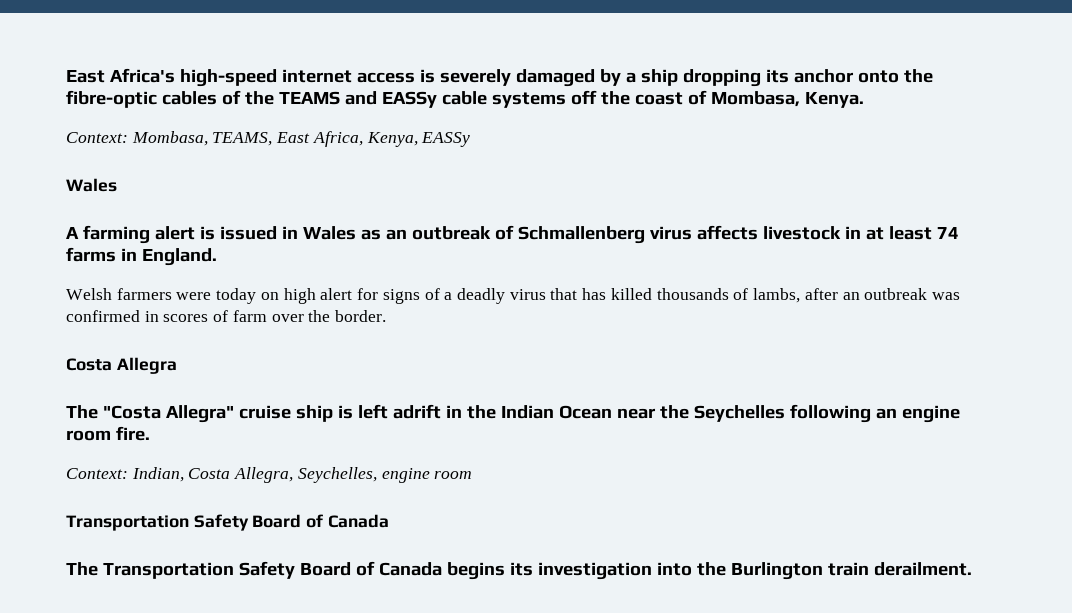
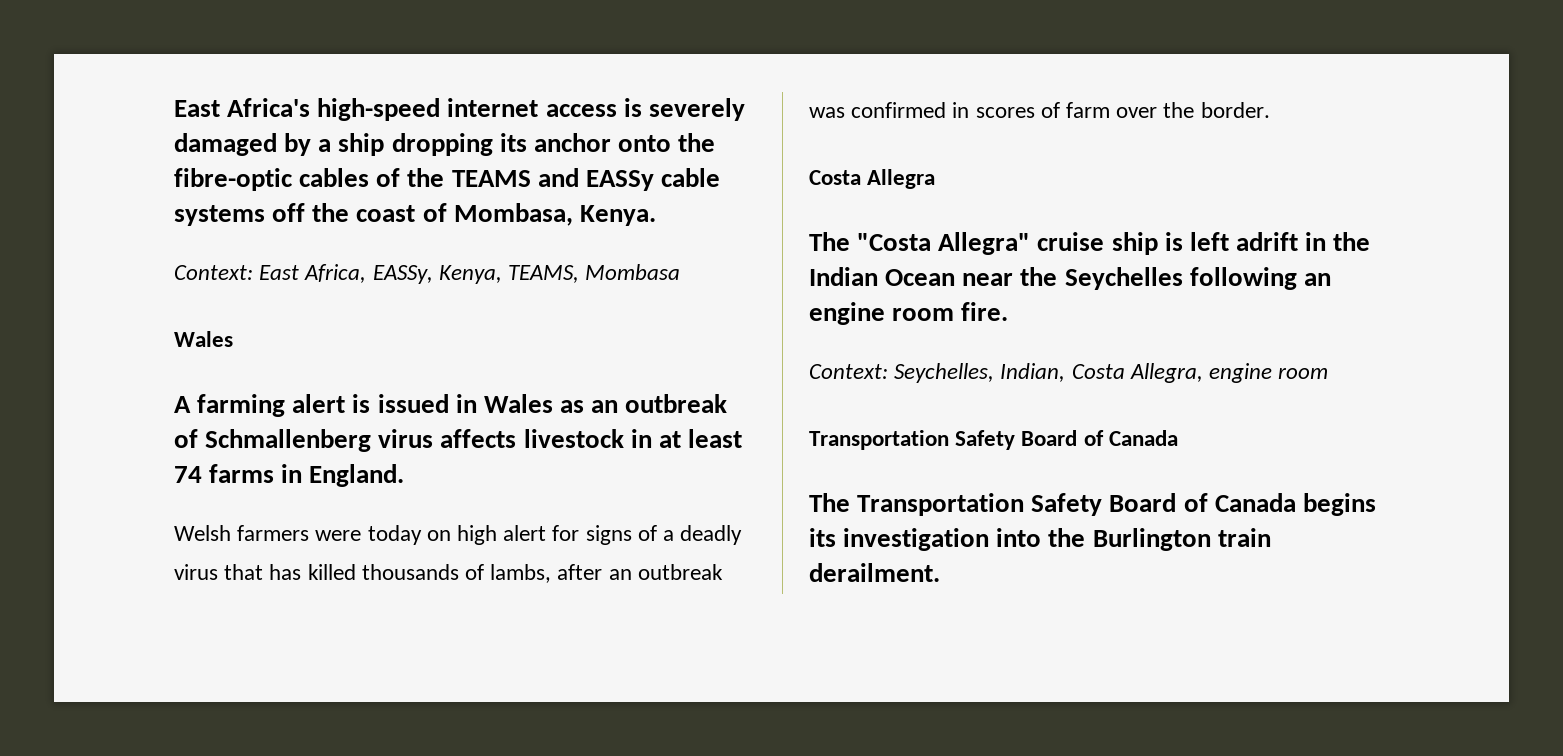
- Context: Mombasa, TEAMS, East Africa, Kenya, EASSy
+ Context: East Africa, EASSy, Kenya, TEAMS, Mombasa
- Context: Indian, Costa Allegra, Seychelles, engine room
+ Context: Seychelles, Indian, Costa Allegra, engine room

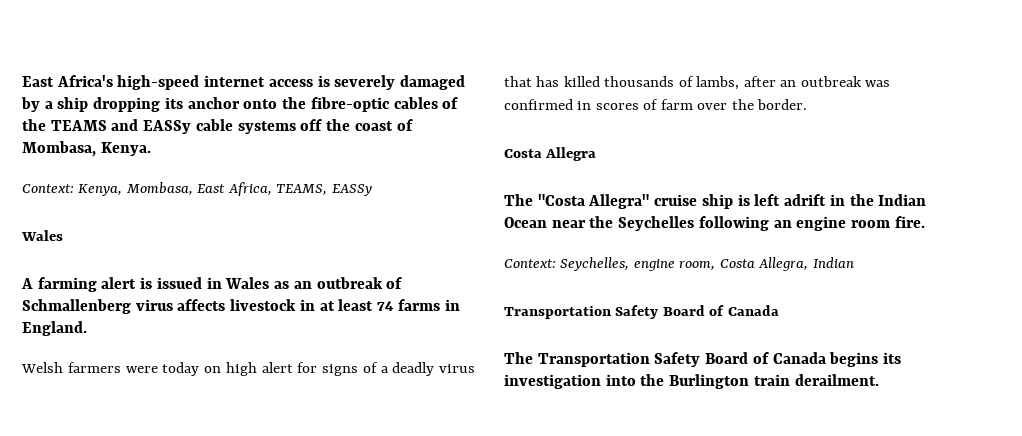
- Context: East Africa, EASSy, Kenya, TEAMS, Mombasa
+ Context: Kenya, Mombasa, East Africa, TEAMS, EASSy
- Context: Seychelles, Indian, Costa Allegra, engine room
+ Context: Seychelles, engine room, Costa Allegra, Indian

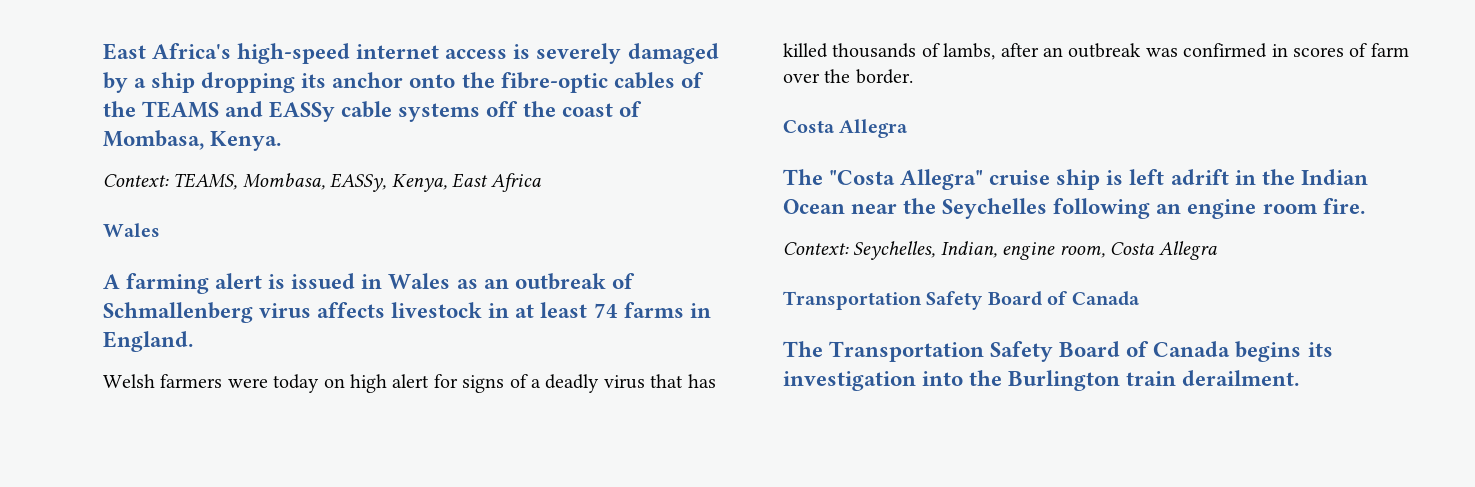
- Context: Kenya, Mombasa, East Africa, TEAMS, EASSy
+ Context: TEAMS, Mombasa, EASSy, Kenya, East Africa
- Context: Seychelles, engine room, Costa Allegra, Indian
+ Context: Seychelles, Indian, engine room, Costa Allegra

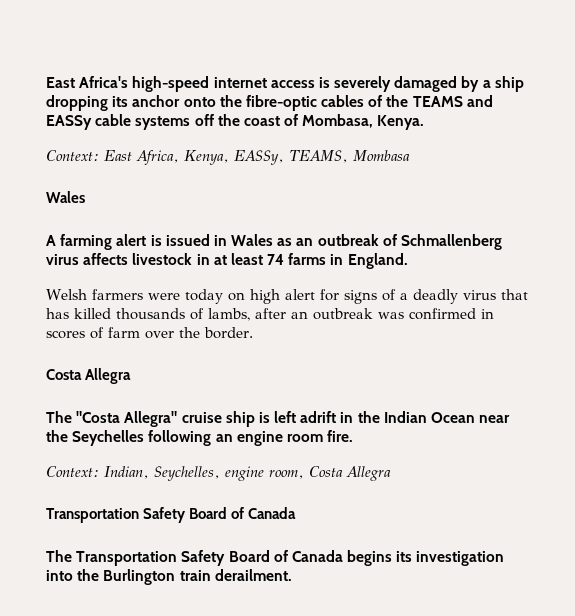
- Context: TEAMS, Mombasa, EASSy, Kenya, East Africa
+ Context: East Africa, Kenya, EASSy, TEAMS, Mombasa
- Context: Seychelles, Indian, engine room, Costa Allegra
+ Context: Indian, Seychelles, engine room, Costa Allegra

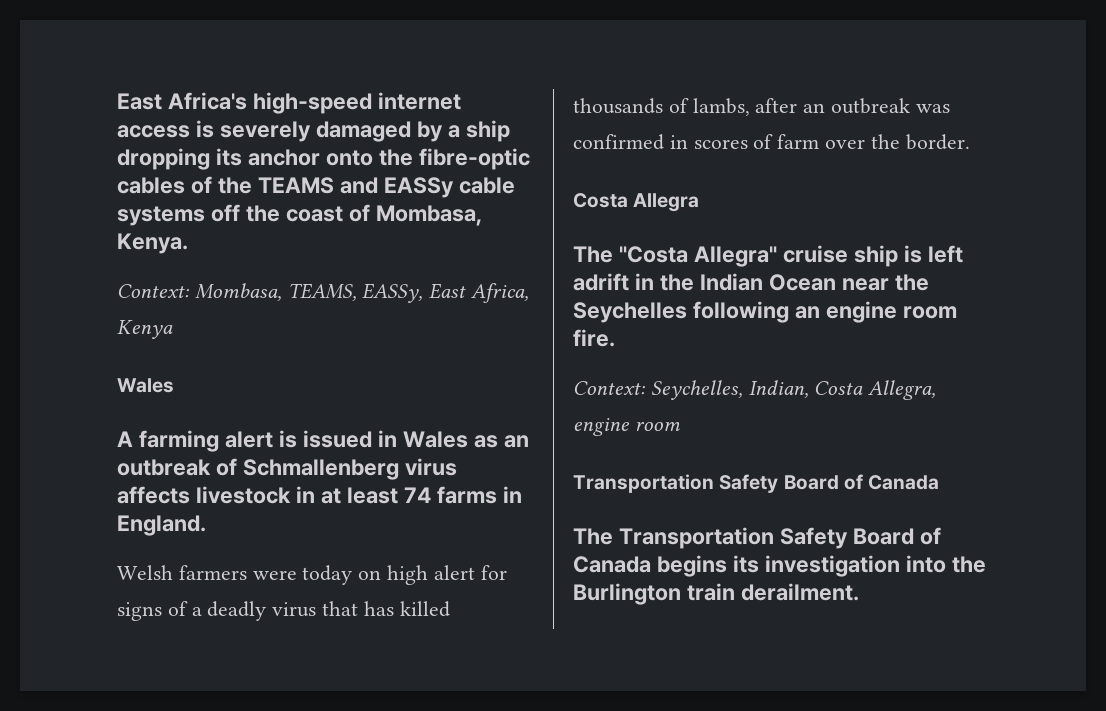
- Context: East Africa, Kenya, EASSy, TEAMS, Mombasa
+ Context: Mombasa, TEAMS, EASSy, East Africa, Kenya
- Context: Indian, Seychelles, engine room, Costa Allegra
+ Context: Seychelles, Indian, Costa Allegra, engine room

